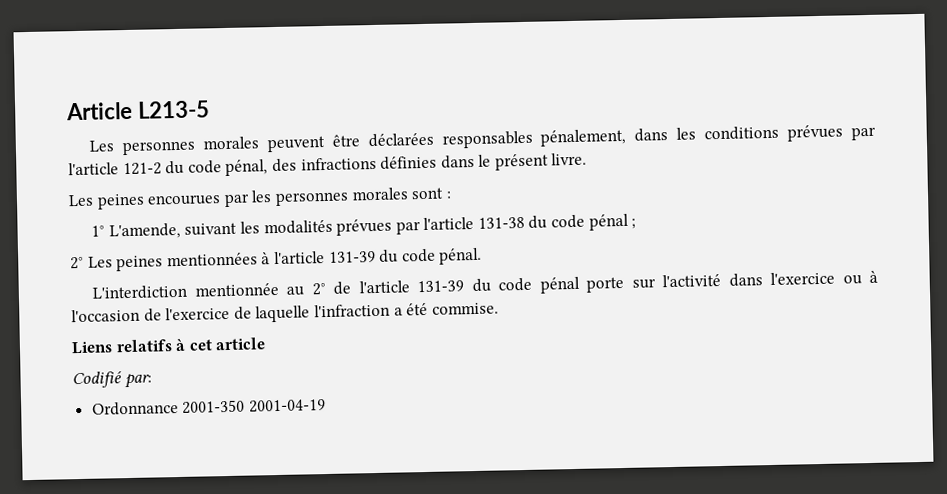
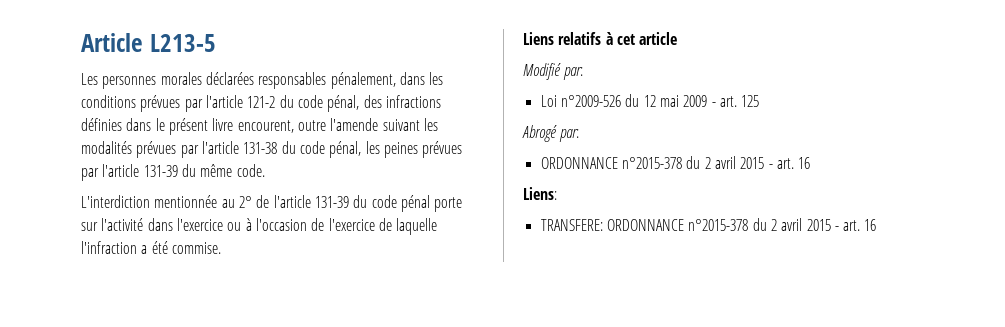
- Les personnes morales peuvent être déclarées responsables pénalement, dans les conditions prévues par l'article 121-2 du code pénal, des infractions définies dans le présent livre.
- Les peines encourues par les personnes morales sont :
- 1° L'amende, suivant les modalités prévues par l'article 131-38 du code pénal ;
- 2° Les peines mentionnées à l'article 131-39 du code pénal.
+ Les personnes morales déclarées responsables pénalement, dans les conditions prévues par l'article 121-2 du code pénal, des infractions définies dans le présent livre encourent, outre l'amende suivant les modalités prévues par l'article 131-38 du code pénal, les peines prévues par l'article 131-39 du même code.
- Codifié par:
- Ordonnance 2001-350 2001-04-19
+ Modifié par:
+ Loi n°2009-526 du 12 mai 2009 - art. 125
+ Abrogé par:
+ ORDONNANCE n°2015-378 du 2 avril 2015 - art. 16
+ Liens:
+ TRANSFERE: ORDONNANCE n°2015-378 du 2 avril 2015 - art. 16

